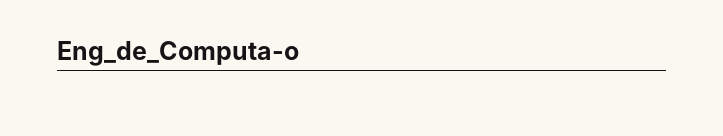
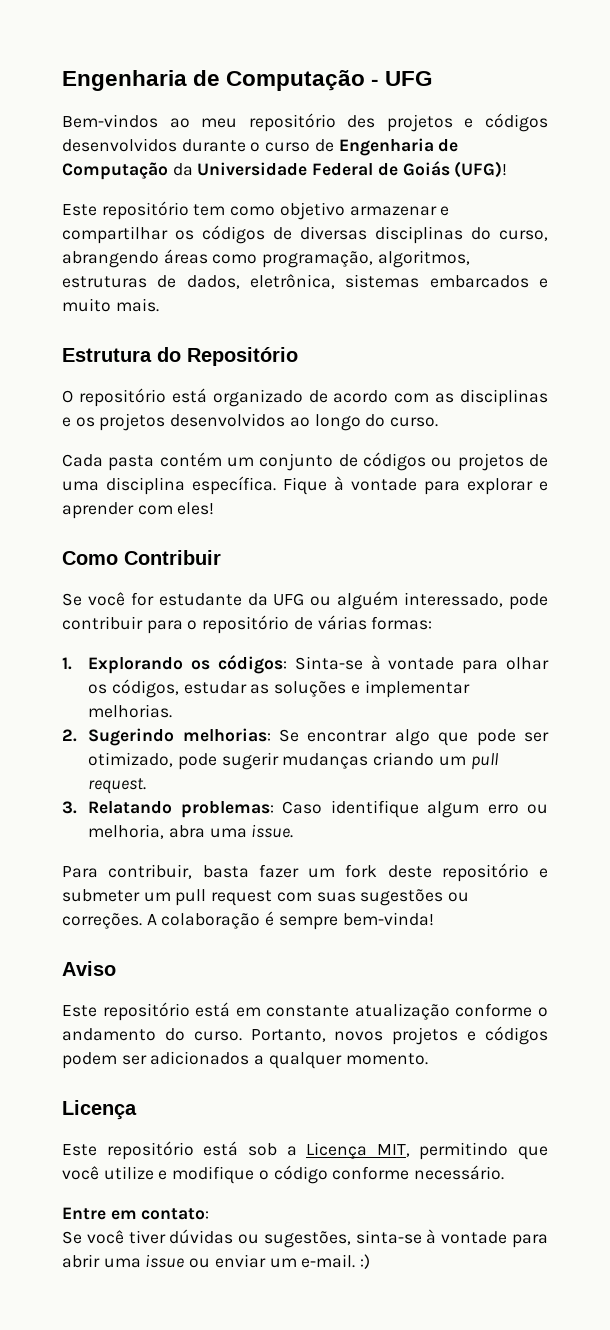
- Eng_de_Computa-o
+ Engenharia de Computação - UFG
+ Bem-vindos ao meu repositório des projetos e códigos desenvolvidos durante o curso de Engenharia de Computação da Universidade Federal de Goiás (UFG)!
+ Este repositório tem como objetivo armazenar e compartilhar os códigos de diversas disciplinas do curso, abrangendo áreas como programação, algoritmos, estruturas de dados, eletrônica, sistemas embarcados e muito mais.
+ Estrutura do Repositório
+ O repositório está organizado de acordo com as disciplinas e os projetos desenvolvidos ao longo do curso.
+ Cada pasta contém um conjunto de códigos ou projetos de uma disciplina específica. Fique à vontade para explorar e aprender com eles!
+ Como Contribuir
+ Se você for estudante da UFG ou alguém interessado, pode contribuir para o repositório de várias formas:
+ 1. Explorando os códigos: Sinta-se à vontade para olhar os códigos, estudar as soluções e implementar melhorias.
+ 2. Sugerindo melhorias: Se encontrar algo que pode ser otimizado, pode sugerir mudanças criando um pull request.
+ 3. Relatando problemas: Caso identifique algum erro ou melhoria, abra uma issue.
+ Para contribuir, basta fazer um fork deste repositório e submeter um pull request com suas sugestões ou correções. A colaboração é sempre bem-vinda!
+ Aviso
+ Este repositório está em constante atualização conforme o andamento do curso. Portanto, novos projetos e códigos podem ser adicionados a qualquer momento.
+ Licença
+ Este repositório está sob a Licença MIT, permitindo que você utilize e modifique o código conforme necessário.
+ Entre em contato:
+ Se você tiver dúvidas ou sugestões, sinta-se à vontade para abrir uma issue ou enviar um e-mail. :)

